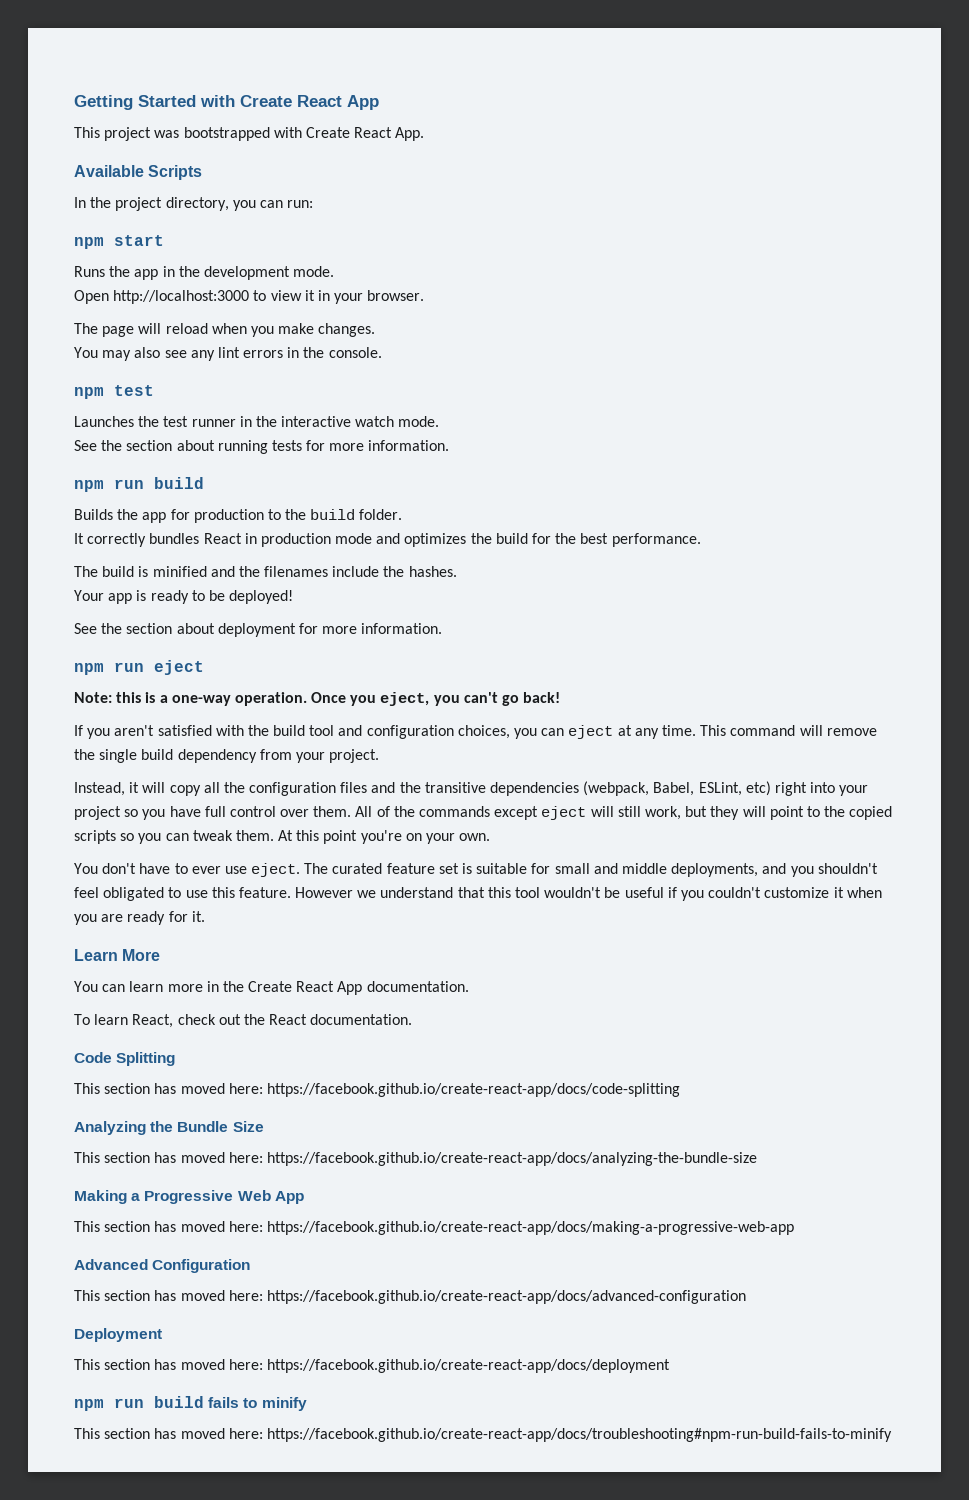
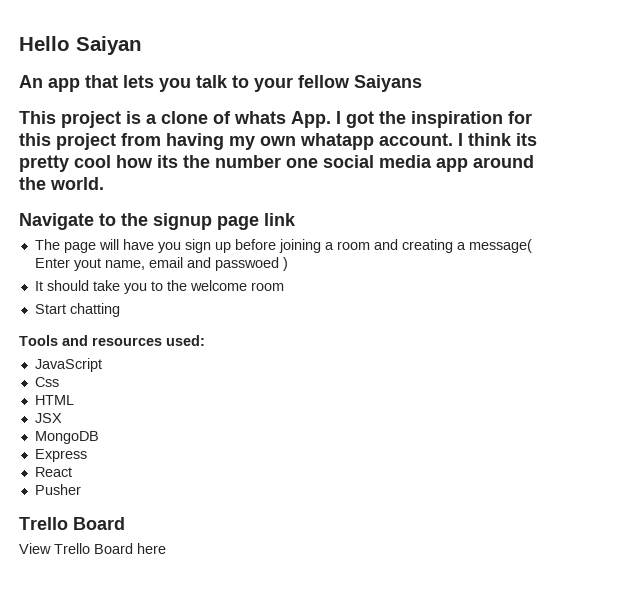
- Getting Started with Create React App
- This project was bootstrapped with Create React App.
- Available Scripts
- In the project directory, you can run:
- npm start
- Runs the app in the development mode.
- Open http://localhost:3000 to view it in your browser.
- The page will reload when you make changes.
- You may also see any lint errors in the console.
- npm test
- Launches the test runner in the interactive watch mode.
- See the section about running tests for more information.
- npm run build
- Builds the app for production to the build folder.
- It correctly bundles React in production mode and optimizes the build for the best performance.
- The build is minified and the filenames include the hashes.
- Your app is ready to be deployed!
- See the section about deployment for more information.
- npm run eject
- Note: this is a one-way operation. Once you eject, you can't go back!
- If you aren't satisfied with the build tool and configuration choices, you can eject at any time. This command will remove the single build dependency from your project.
- Instead, it will copy all the configuration files and the transitive dependencies (webpack, Babel, ESLint, etc) right into your project so you have full control over them. All of the commands except eject will still work, but they will point to the copied scripts so you can tweak them. At this point you're on your own.
- You don't have to ever use eject. The curated feature set is suitable for small and middle deployments, and you shouldn't feel obligated to use this feature. However we understand that this tool wouldn't be useful if you couldn't customize it when you are ready for it.
- Learn More
- You can learn more in the Create React App documentation.
- To learn React, check out the React documentation.
- Code Splitting
- This section has moved here: https://facebook.github.io/create-react-app/docs/code-splitting
- Analyzing the Bundle Size
- This section has moved here: https://facebook.github.io/create-react-app/docs/analyzing-the-bundle-size
- Making a Progressive Web App
- This section has moved here: https://facebook.github.io/create-react-app/docs/making-a-progressive-web-app
- Advanced Configuration
- This section has moved here: https://facebook.github.io/create-react-app/docs/advanced-configuration
- Deployment
- This section has moved here: https://facebook.github.io/create-react-app/docs/deployment
- npm run build fails to minify
- This section has moved here: https://facebook.github.io/create-react-app/docs/troubleshooting#npm-run-build-fails-to-minify
+ Hello Saiyan
+ An app that lets you talk to your fellow Saiyans
+ This project is a clone of whats App. I got the inspiration for this project from having my own whatapp account. I think its pretty cool how its the number one social media app around the world.
+ Navigate to the signup page link
+ The page will have you sign up before joining a room and creating a message( Enter yout name, email and passwoed )
+ It should take you to the welcome room
+ Start chatting
+ Tools and resources used:
+ JavaScript
+ Css
+ HTML
+ JSX
+ MongoDB
+ Express
+ React
+ Pusher
+ Trello Board
+ View Trello Board here

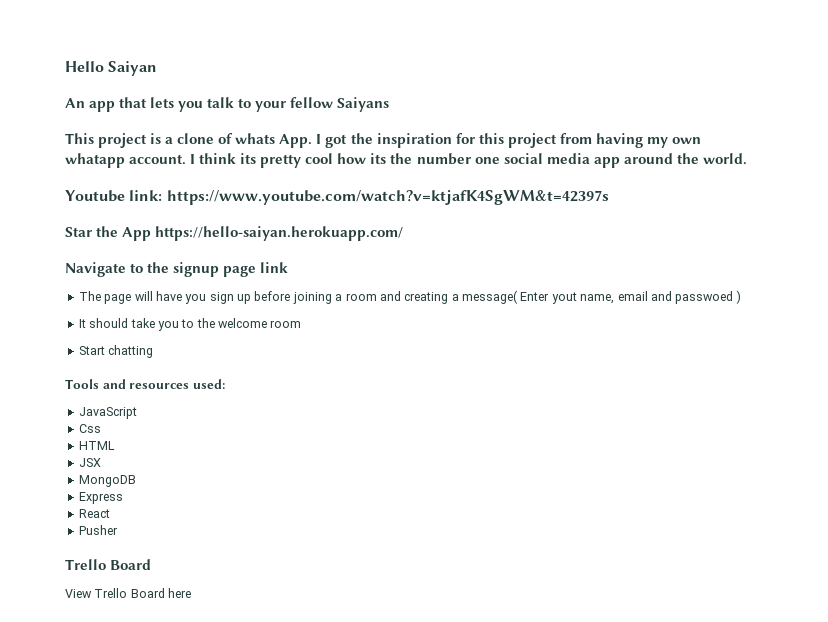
+ Youtube link: https://www.youtube.com/watch?v=ktjafK4SgWM&t=42397s
+ Star the App https://hello-saiyan.herokuapp.com/

